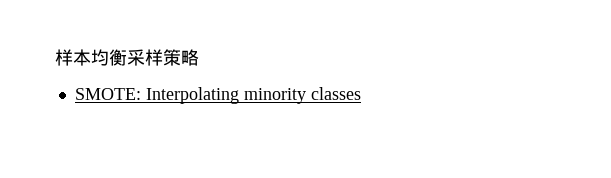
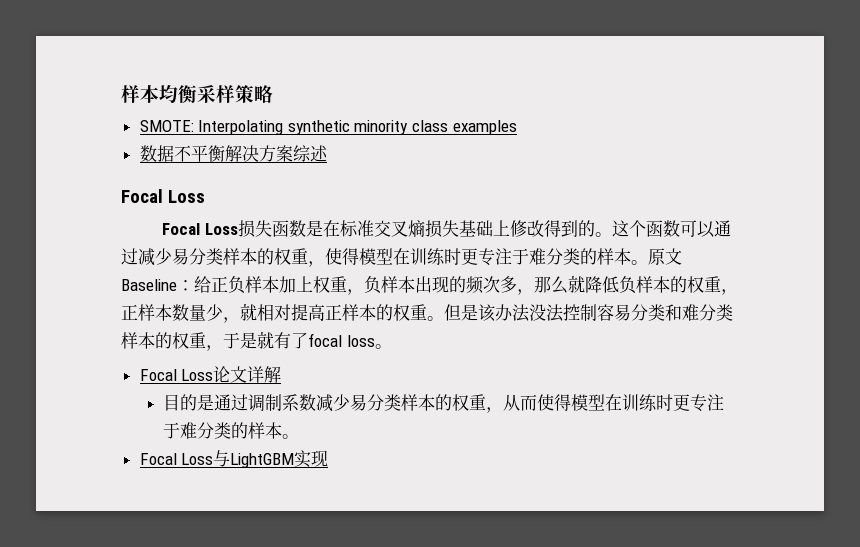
- SMOTE: Interpolating minority classes
+ SMOTE: Interpolating synthetic minority class examples
+ 数据不平衡解决方案综述
+ Focal Loss
+ Focal Loss损失函数是在标准交叉熵损失基础上修改得到的。这个函数可以通过减少易分类样本的权重，使得模型在训练时更专注于难分类的样本。原文Baseline：给正负样本加上权重，负样本出现的频次多，那么就降低负样本的权重，正样本数量少，就相对提高正样本的权重。但是该办法没法控制容易分类和难分类样本的权重，于是就有了focal loss。
+ Focal Loss论文详解
+ 目的是通过调制系数减少易分类样本的权重，从而使得模型在训练时更专注于难分类的样本。
+ Focal Loss与LightGBM实现

